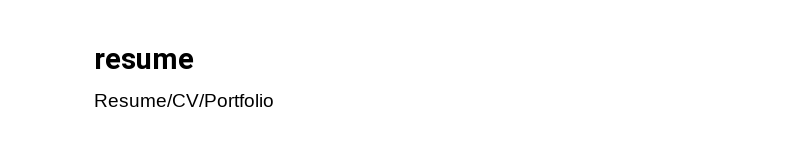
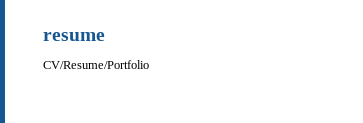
- Resume/CV/Portfolio
+ CV/Resume/Portfolio

